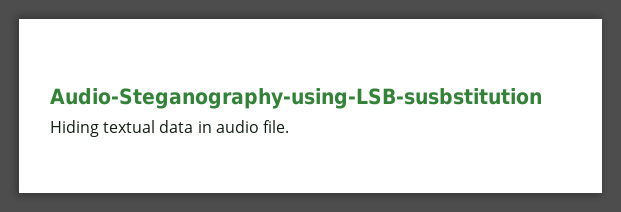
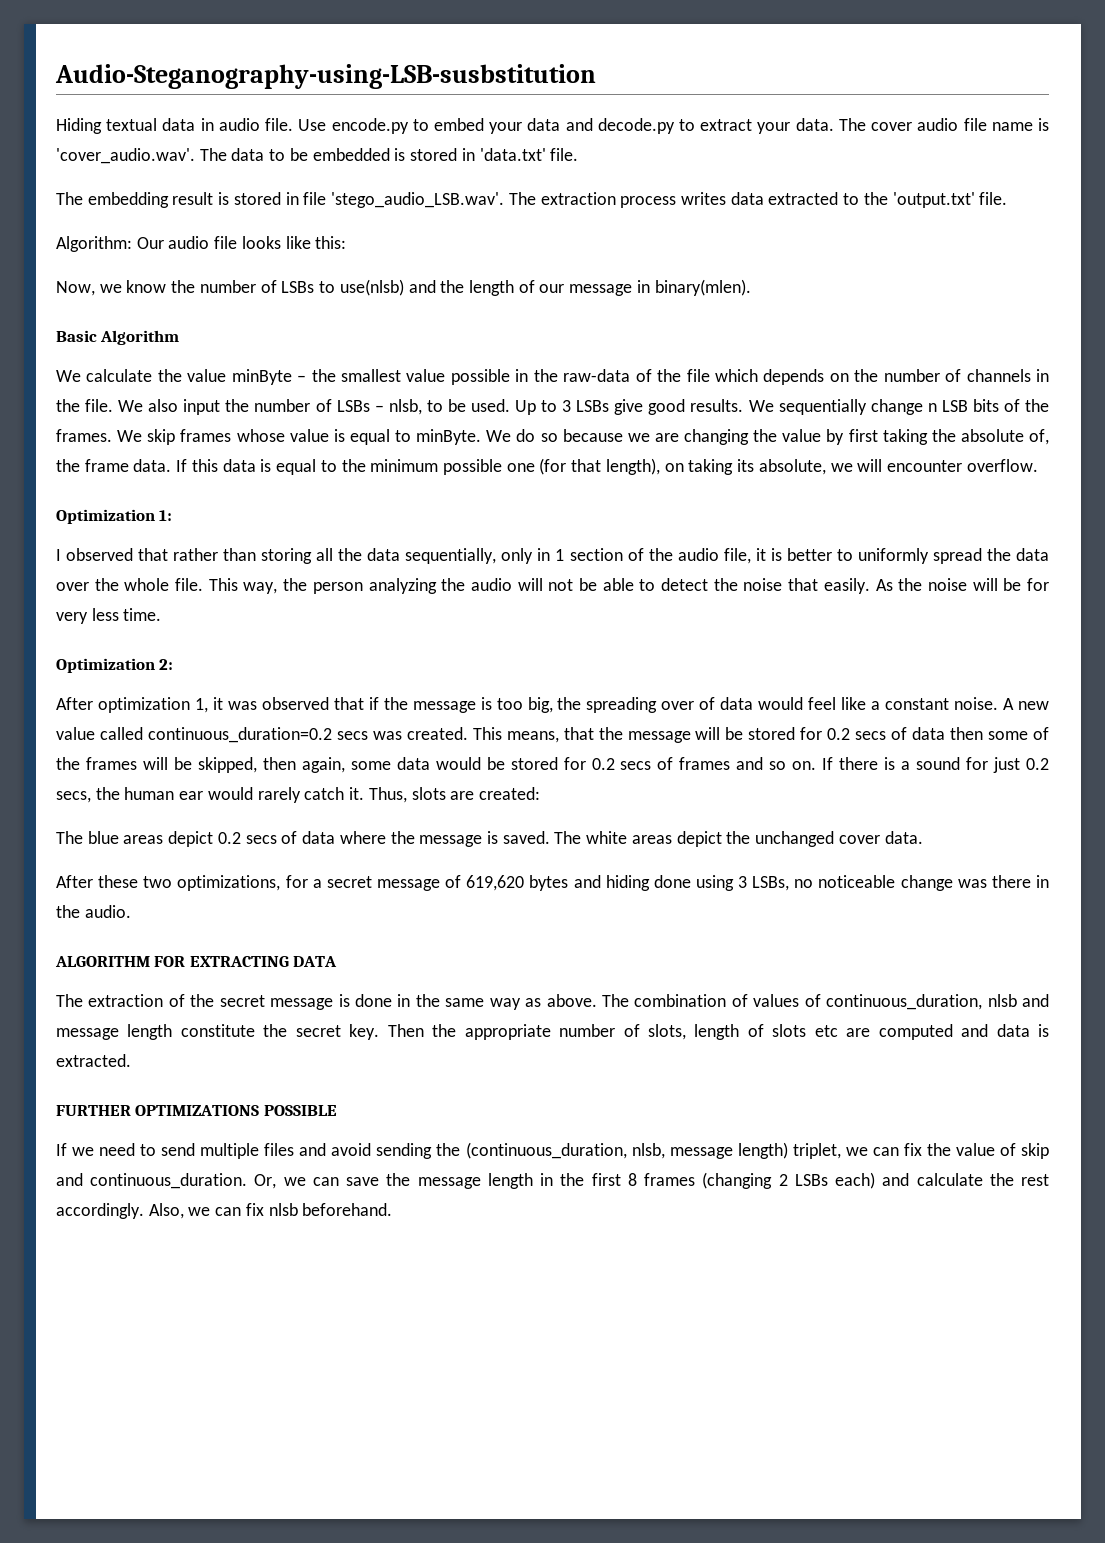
+ Use encode.py to embed your data and decode.py to extract your data. The cover audio file name is 'cover_audio.wav'. The data to be embedded is stored in 'data.txt' file.
+ The embedding result is stored in file 'stego_audio_LSB.wav'. The extraction process writes data extracted to the 'output.txt' file.
+ Algorithm: Our audio file looks like this:
+ Now, we know the number of LSBs to use(nlsb) and the length of our message in binary(mlen).
+ Basic Algorithm
+ We calculate the value minByte – the smallest value possible in the raw-data of the file which depends on the number of channels in the file. We also input the number of LSBs – nlsb, to be used. Up to 3 LSBs give good results. We sequentially change n LSB bits of the frames. We skip frames whose value is equal to minByte. We do so because we are changing the value by first taking the absolute of, the frame data. If this data is equal to the minimum possible one (for that length), on taking its absolute, we will encounter overflow.
+ Optimization 1:
+ I observed that rather than storing all the data sequentially, only in 1 section of the audio file, it is better to uniformly spread the data over the whole file. This way, the person analyzing the audio will not be able to detect the noise that easily. As the noise will be for very less time.
+ Optimization 2:
+ After optimization 1, it was observed that if the message is too big, the spreading over of data would feel like a constant noise. A new value called continuous_duration=0.2 secs was created. This means, that the message will be stored for 0.2 secs of data then some of the frames will be skipped, then again, some data would be stored for 0.2 secs of frames and so on. If there is a sound for just 0.2 secs, the human ear would rarely catch it. Thus, slots are created:
+ The blue areas depict 0.2 secs of data where the message is saved. The white areas depict the unchanged cover data.
+ After these two optimizations, for a secret message of 619,620 bytes and hiding done using 3 LSBs, no noticeable change was there in the audio.
+ ALGORITHM FOR EXTRACTING DATA
+ The extraction of the secret message is done in the same way as above. The combination of values of continuous_duration, nlsb and message length constitute the secret key. Then the appropriate number of slots, length of slots etc are computed and data is extracted.
+ FURTHER OPTIMIZATIONS POSSIBLE
+ If we need to send multiple files and avoid sending the (continuous_duration, nlsb, message length) triplet, we can fix the value of skip and continuous_duration. Or, we can save the message length in the first 8 frames (changing 2 LSBs each) and calculate the rest accordingly. Also, we can fix nlsb beforehand.

